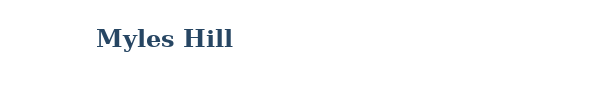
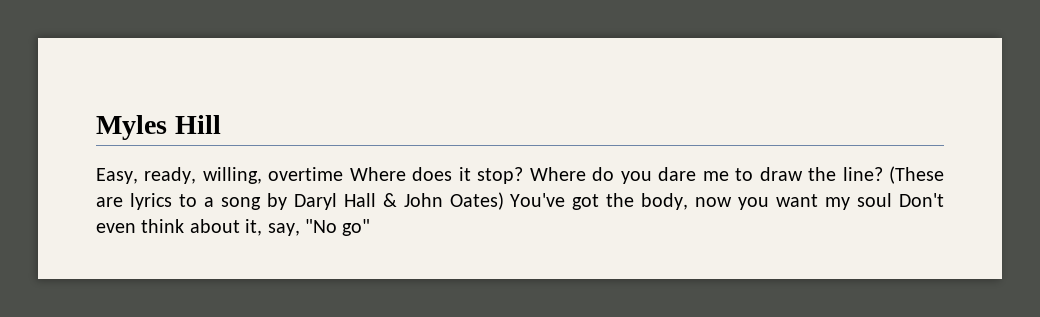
+ Easy, ready, willing, overtime Where does it stop? Where do you dare me to draw the line? (These are lyrics to a song by Daryl Hall & John Oates) You've got the body, now you want my soul Don't even think about it, say, "No go"

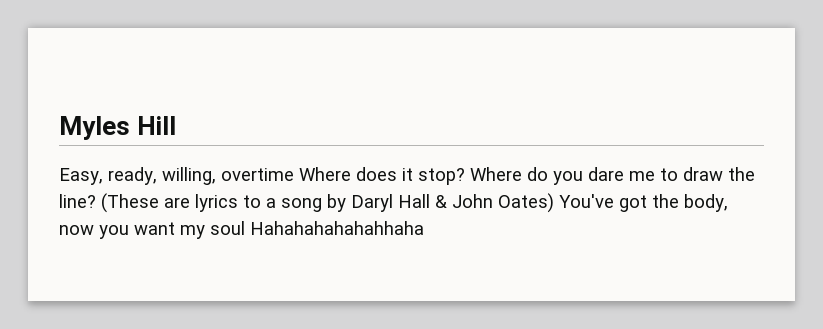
- (These are lyrics to a song by Daryl Hall & John Oates) You've got the body, now you want my soul Don't even think about it, say, "No go"
+ (These are lyrics to a song by Daryl Hall & John Oates) You've got the body, now you want my soul Hahahahahahahhaha

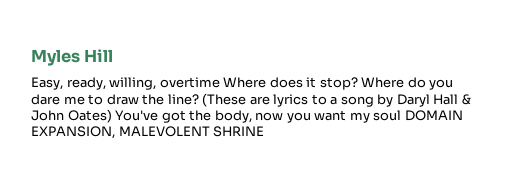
- (These are lyrics to a song by Daryl Hall & John Oates) You've got the body, now you want my soul Hahahahahahahhaha
+ (These are lyrics to a song by Daryl Hall & John Oates) You've got the body, now you want my soul DOMAIN EXPANSION, MALEVOLENT SHRINE

